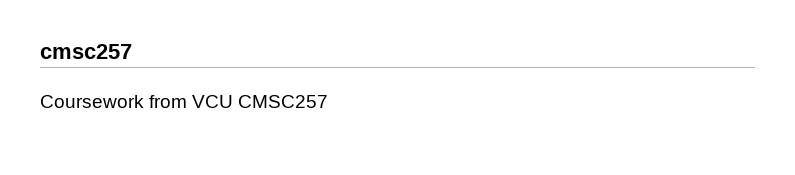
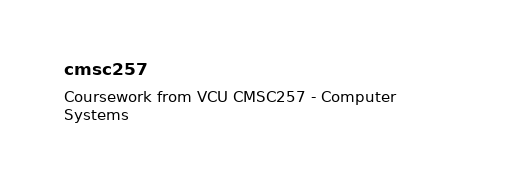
- Coursework from VCU CMSC257
+ Coursework from VCU CMSC257 - Computer Systems

